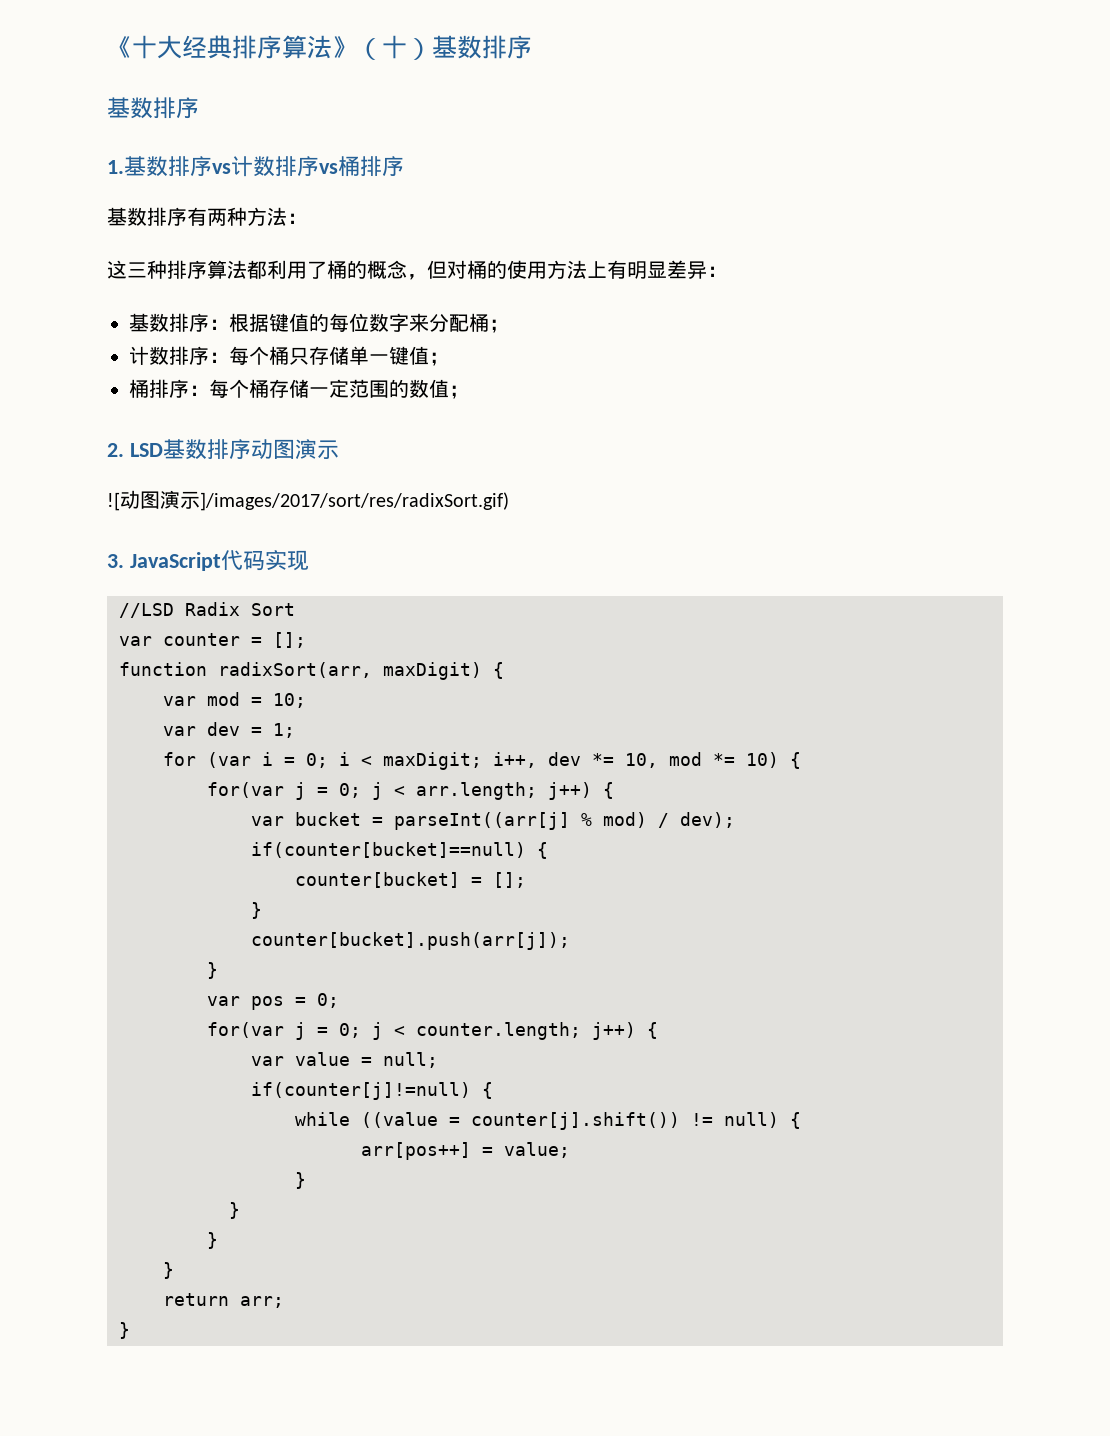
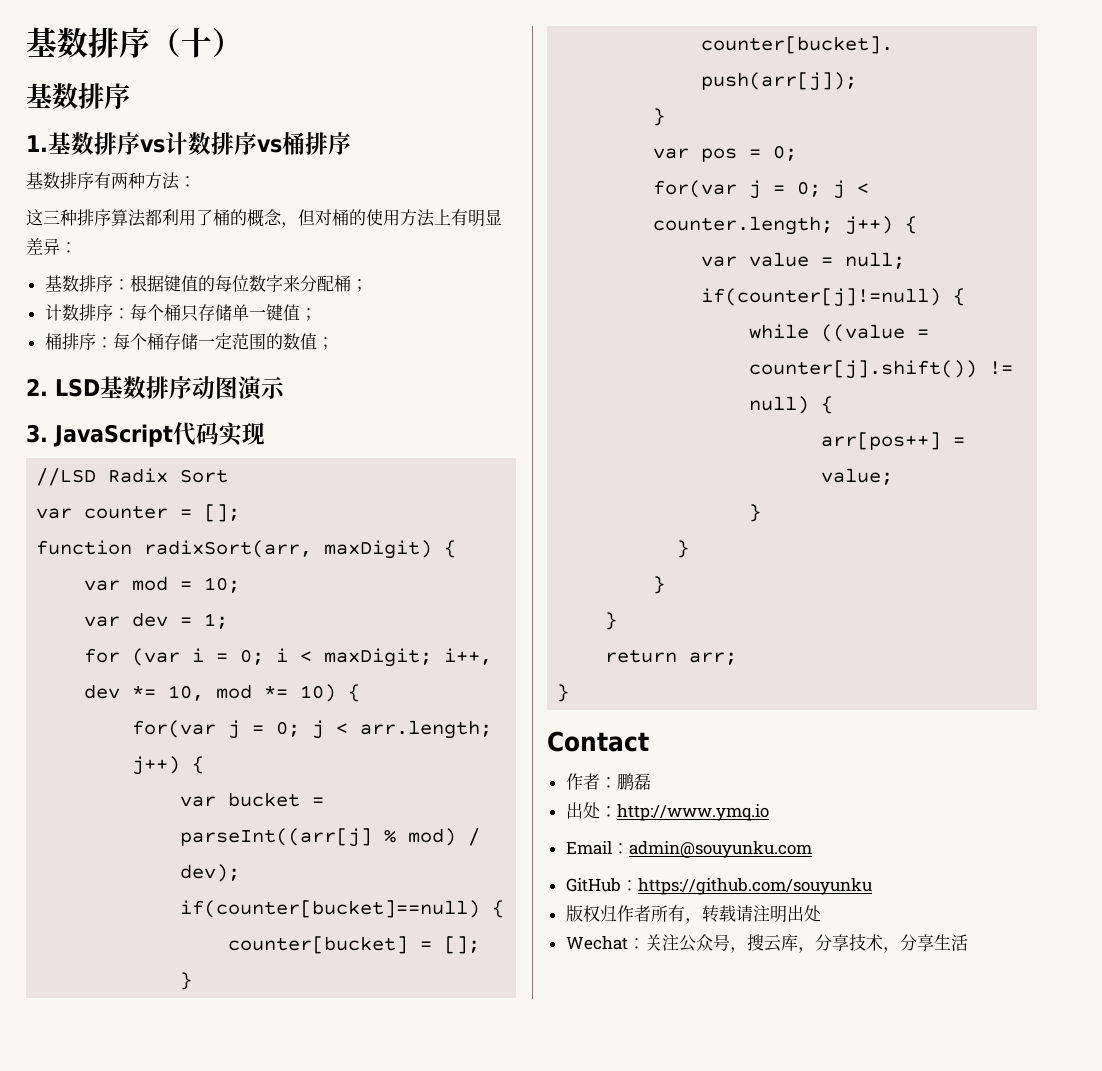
- 《十大经典排序算法》（十）基数排序
+ 基数排序（十）
- ![动图演示]/images/2017/sort/res/radixSort.gif)
+ Contact
+ 作者：鹏磊
+ 出处：http://www.ymq.io
+ Email：admin@souyunku.com
+ GitHub：https://github.com/souyunku
+ 版权归作者所有，转载请注明出处
+ Wechat：关注公众号，搜云库，分享技术，分享生活

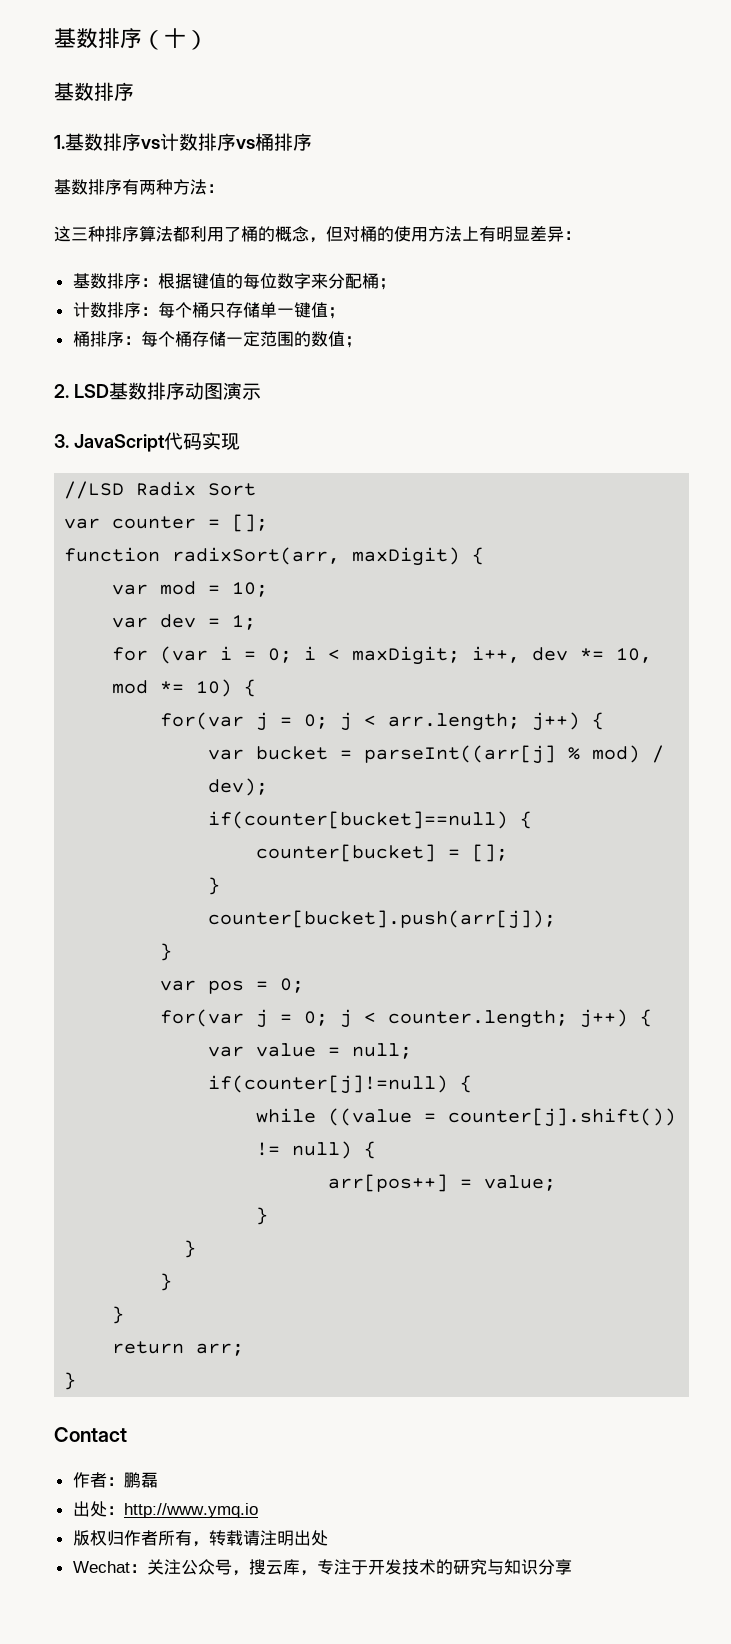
- Email：admin@souyunku.com
- GitHub：https://github.com/souyunku
- Wechat：关注公众号，搜云库，分享技术，分享生活
+ Wechat：关注公众号，搜云库，专注于开发技术的研究与知识分享

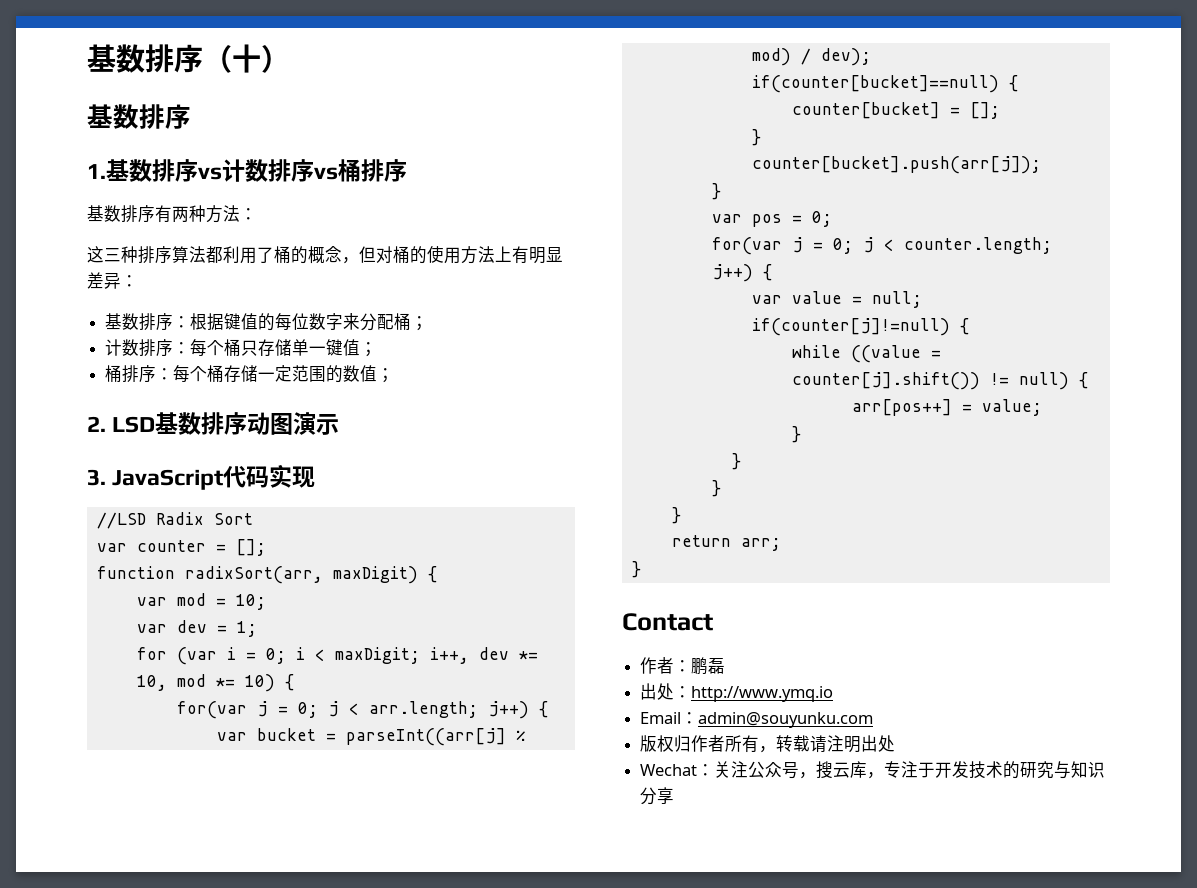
+ Email：admin@souyunku.com

